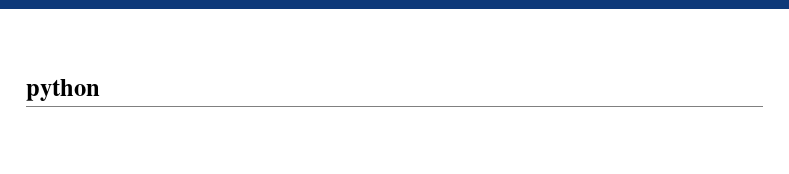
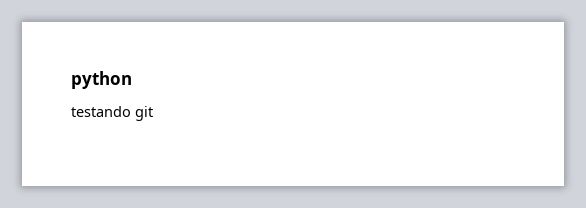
+ testando git

